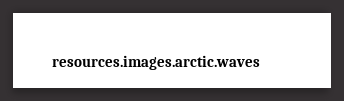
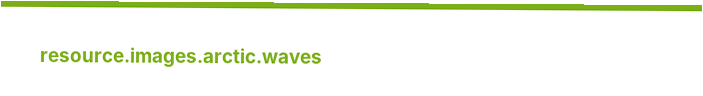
- resources.images.arctic.waves
+ resource.images.arctic.waves

